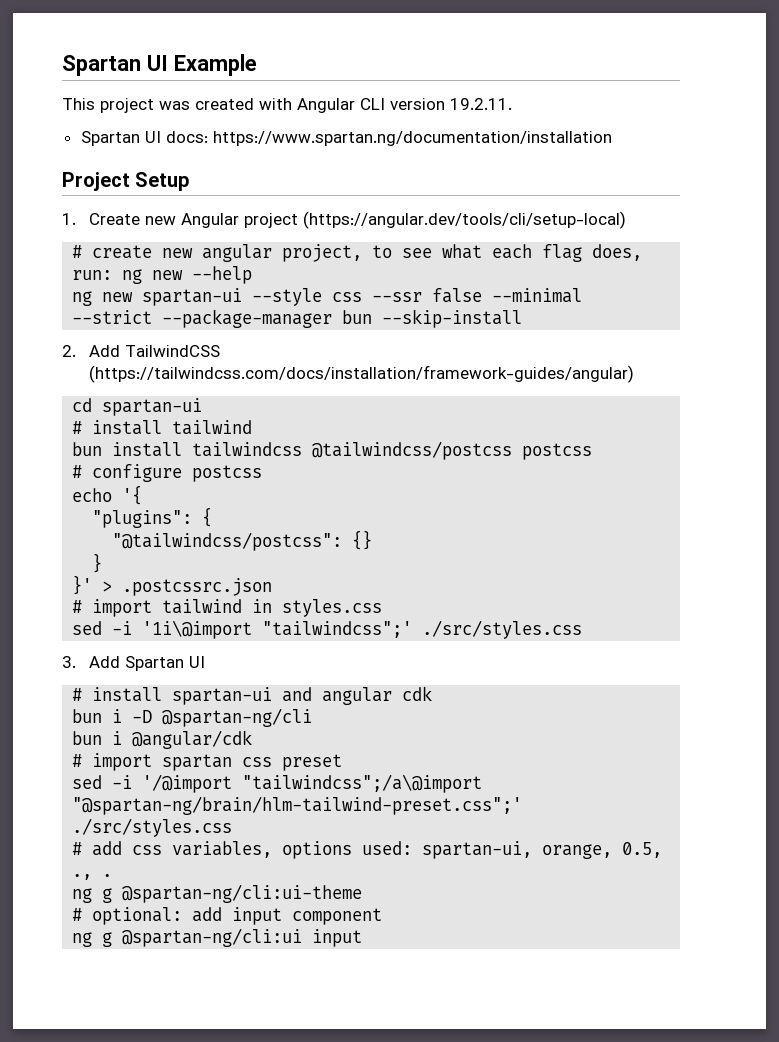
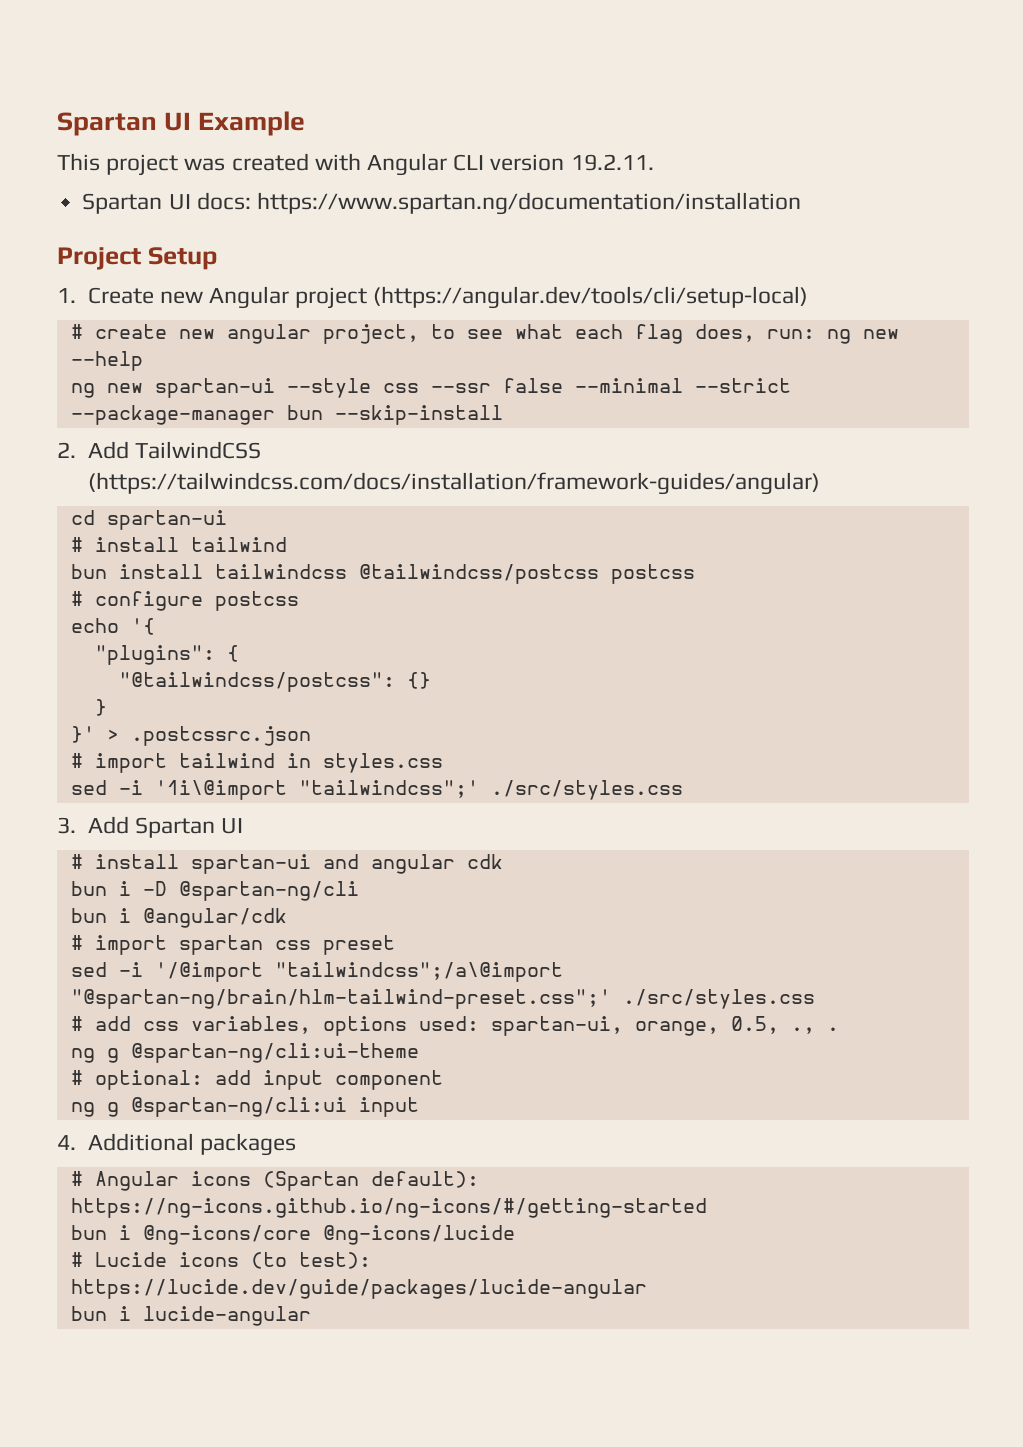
+ 4. Additional packages
+ # Angular icons (Spartan default): https://ng-icons.github.io/ng-icons/#/getting-started
+ bun i @ng-icons/core @ng-icons/lucide
+ # Lucide icons (to test): https://lucide.dev/guide/packages/lucide-angular
+ bun i lucide-angular

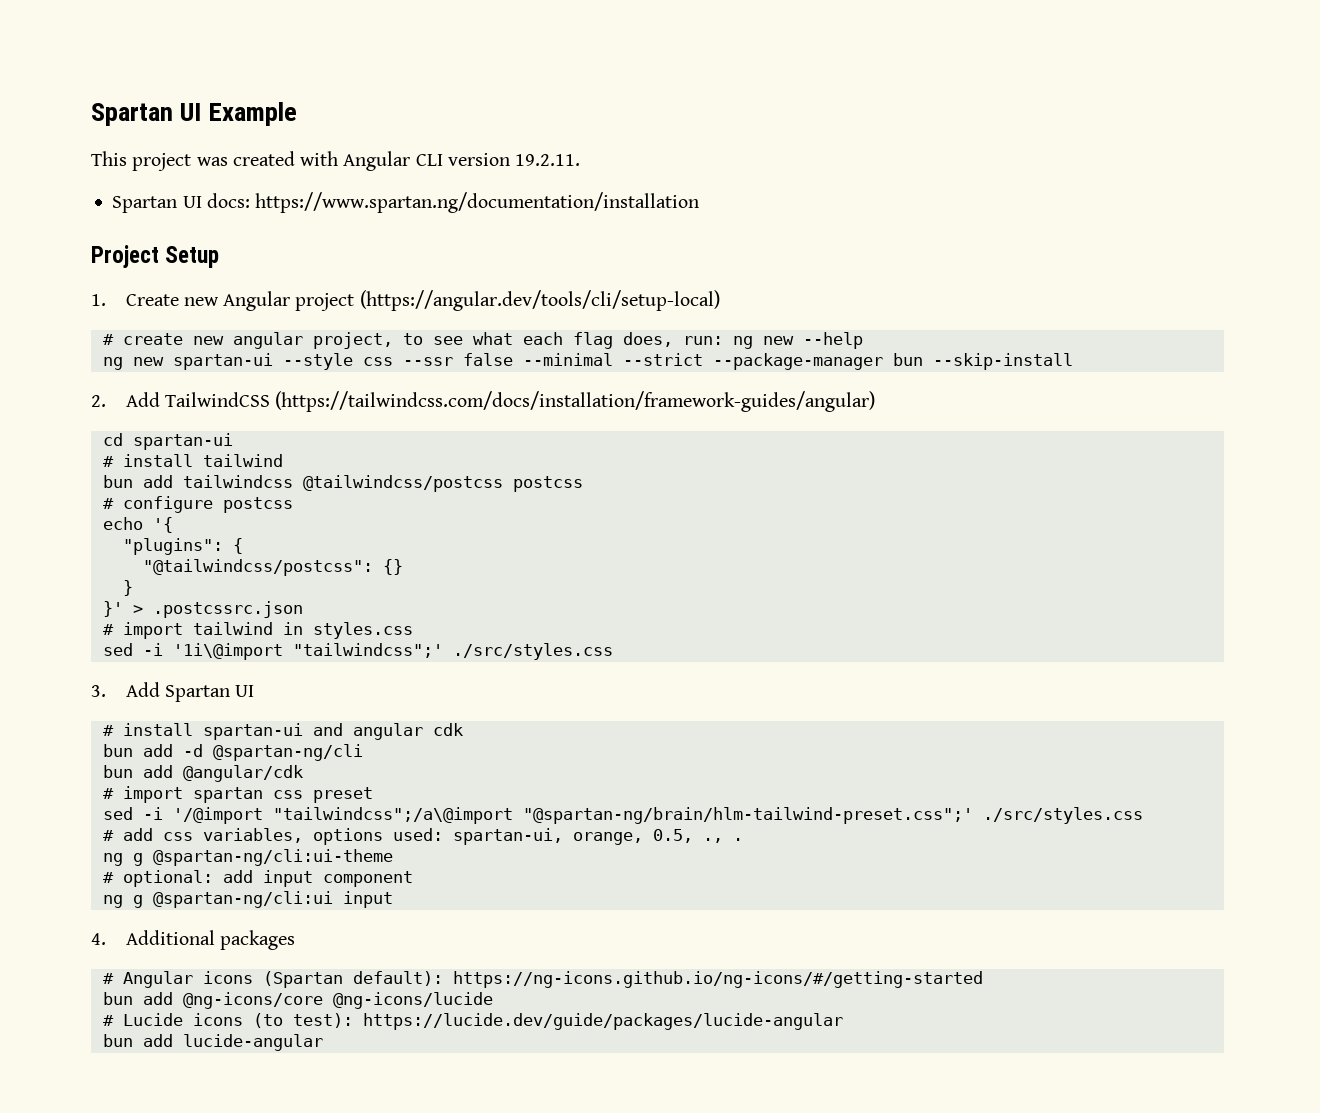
- bun install tailwindcss @tailwindcss/postcss postcss
+ bun add tailwindcss @tailwindcss/postcss postcss
- bun i -D @spartan-ng/cli
+ bun add -d @spartan-ng/cli
- bun i @angular/cdk
+ bun add @angular/cdk
- bun i @ng-icons/core @ng-icons/lucide
+ bun add @ng-icons/core @ng-icons/lucide
- bun i lucide-angular
+ bun add lucide-angular

